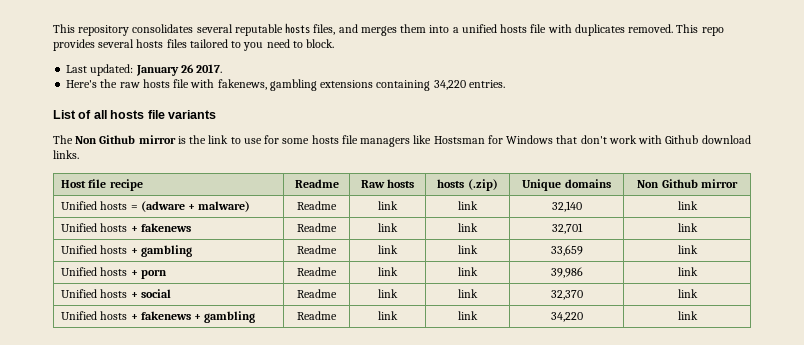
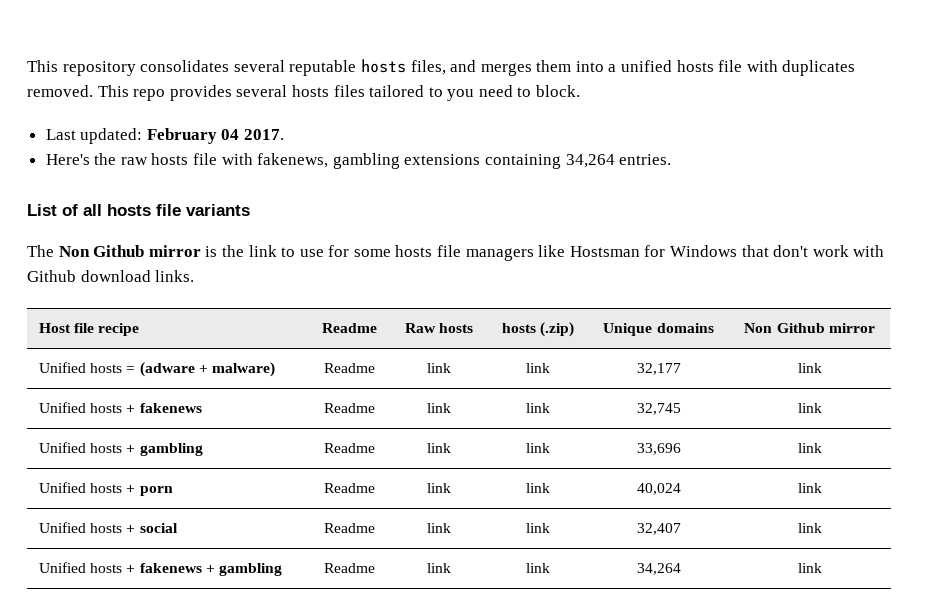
- Last updated: January 26 2017.
+ Last updated: February 04 2017.
- Here's the raw hosts file with fakenews, gambling extensions containing 34,220 entries.
+ Here's the raw hosts file with fakenews, gambling extensions containing 34,264 entries.
- Unified hosts = (adware + malware) | Readme | link | link | 32,140 | link
+ Unified hosts = (adware + malware) | Readme | link | link | 32,177 | link
- Unified hosts + fakenews | Readme | link | link | 32,701 | link
+ Unified hosts + fakenews | Readme | link | link | 32,745 | link
- Unified hosts + gambling | Readme | link | link | 33,659 | link
+ Unified hosts + gambling | Readme | link | link | 33,696 | link
- Unified hosts + porn | Readme | link | link | 39,986 | link
+ Unified hosts + porn | Readme | link | link | 40,024 | link
- Unified hosts + social | Readme | link | link | 32,370 | link
+ Unified hosts + social | Readme | link | link | 32,407 | link
- Unified hosts + fakenews + gambling | Readme | link | link | 34,220 | link
+ Unified hosts + fakenews + gambling | Readme | link | link | 34,264 | link

